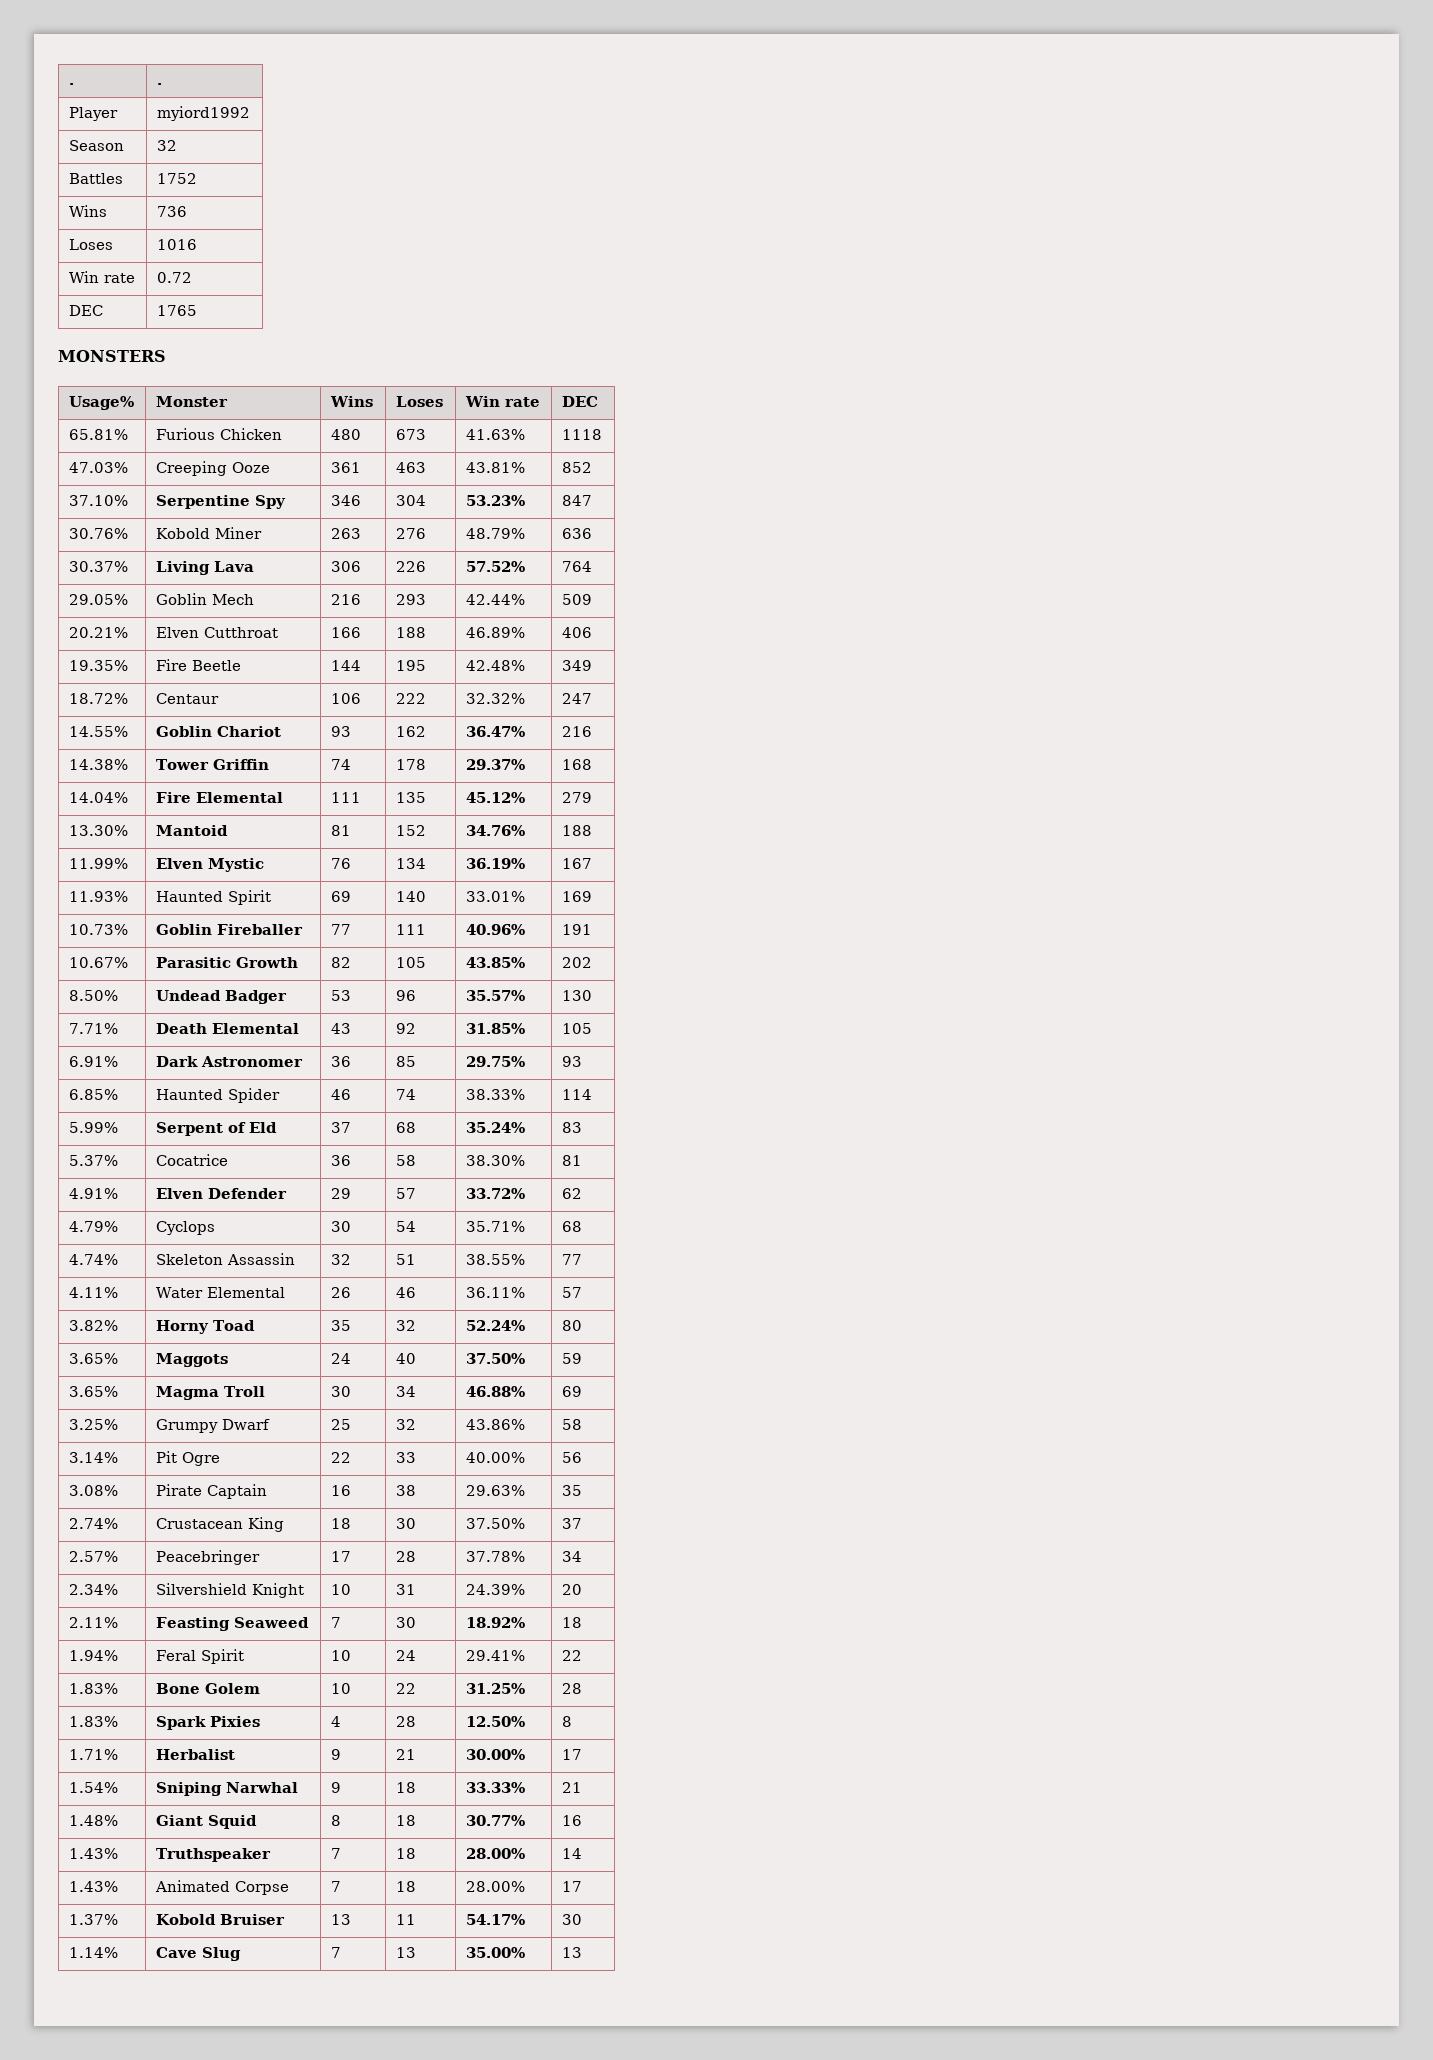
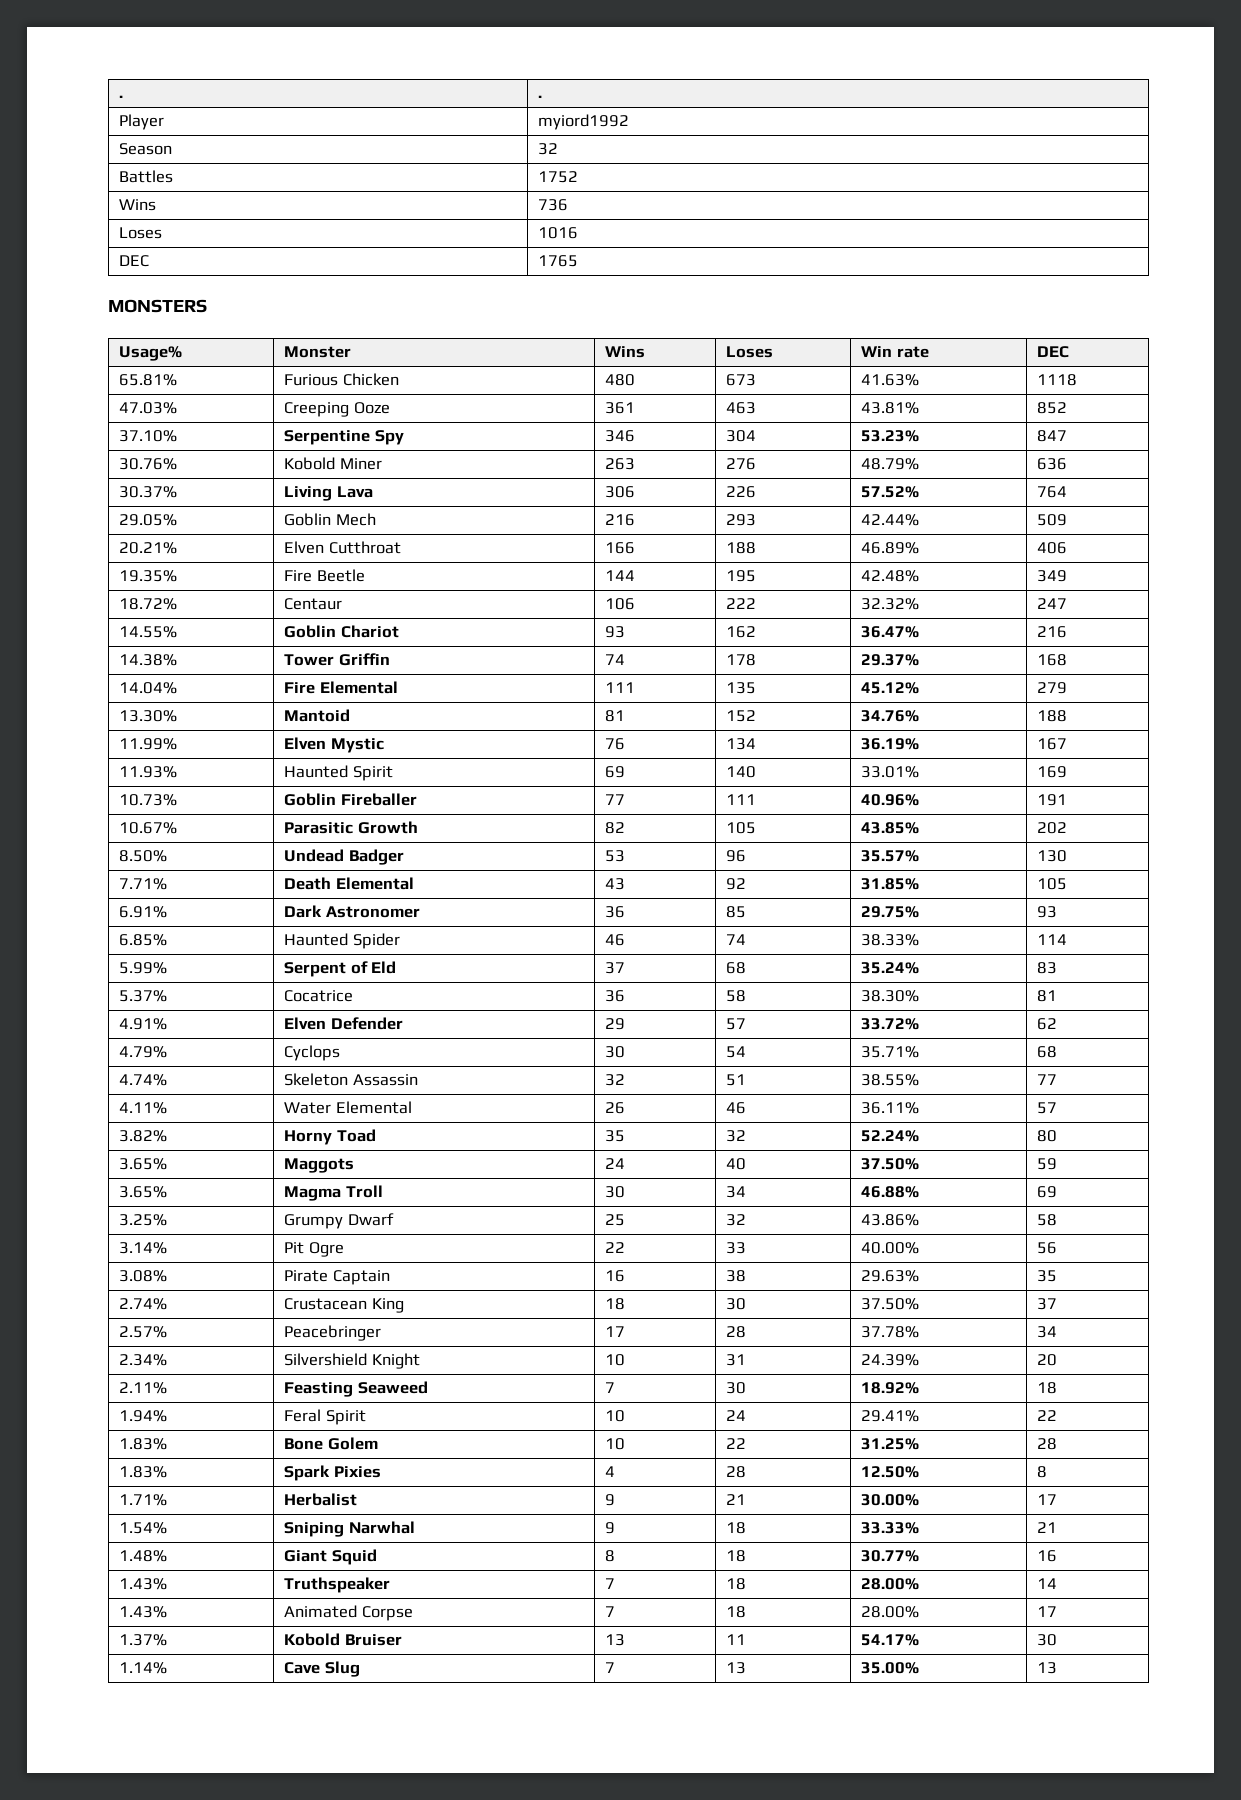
- Win rate | 0.72

